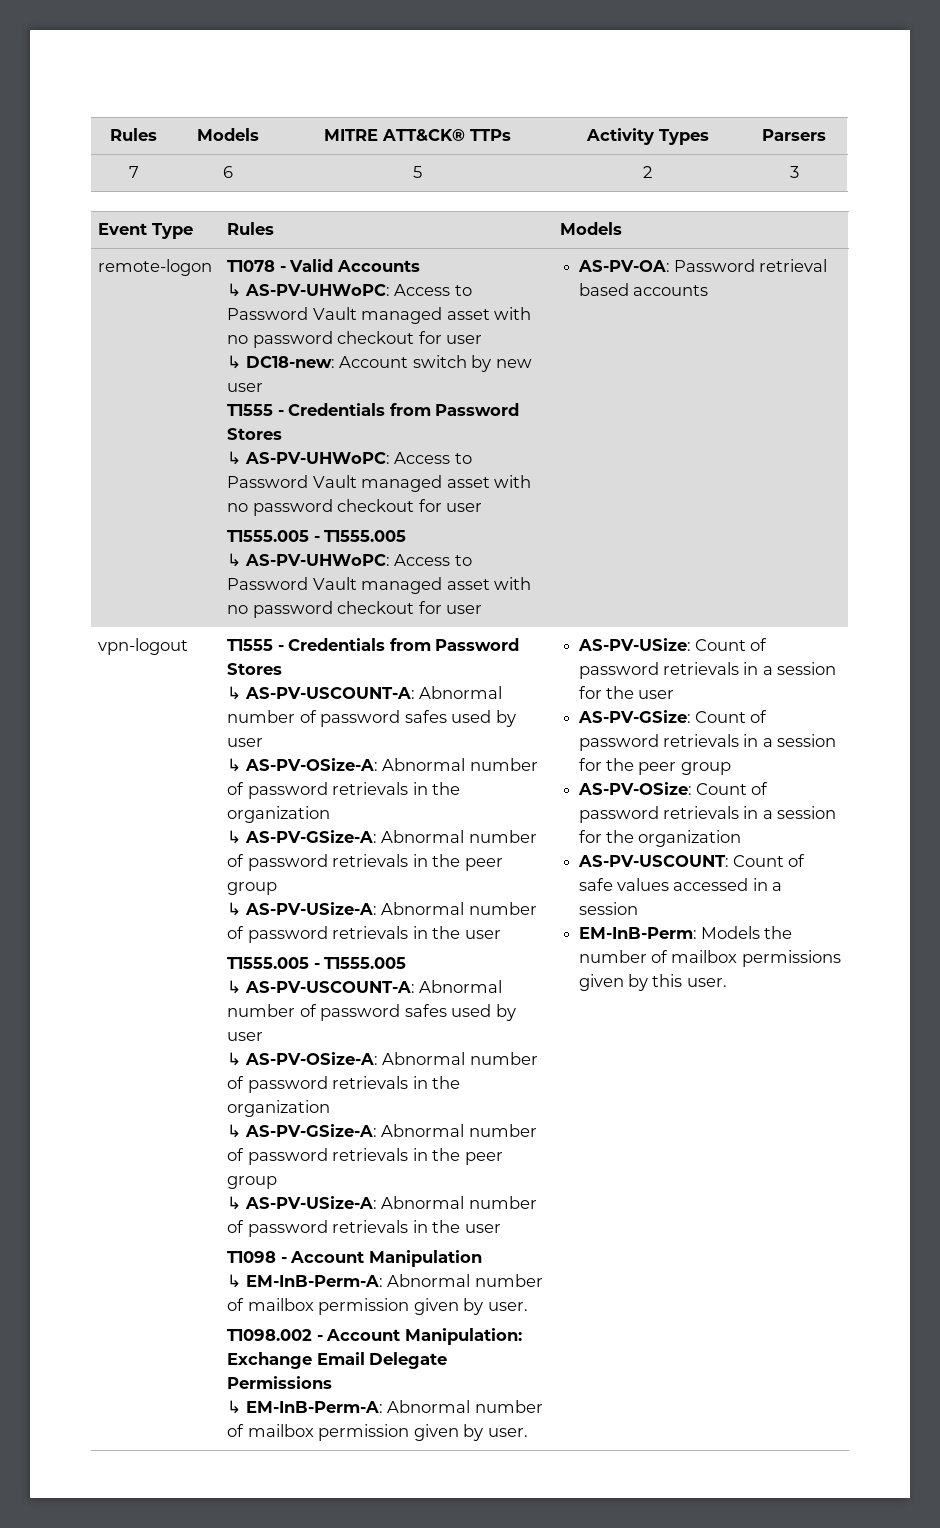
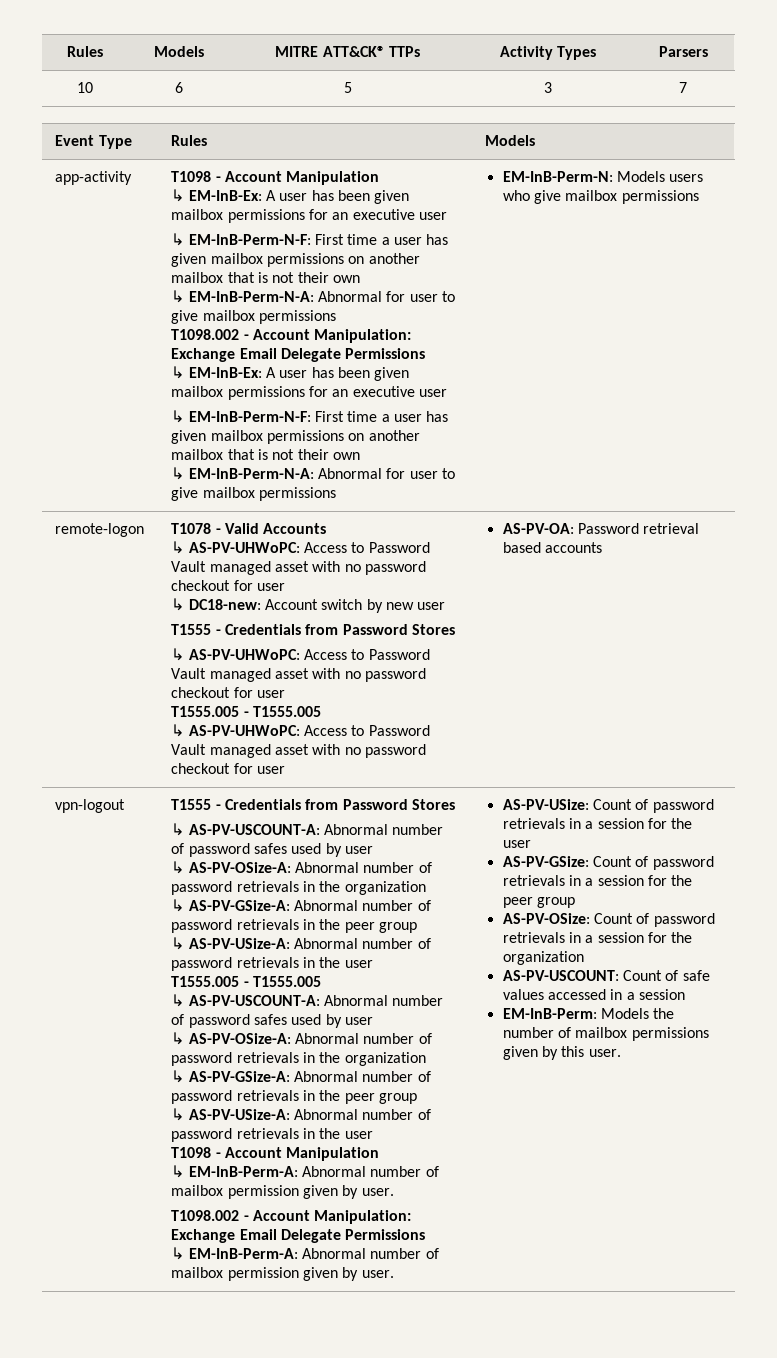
- 7 | 6 | 5 | 2 | 3
+ 10 | 6 | 5 | 3 | 7
+ app-activity | T1098 - Account Manipulation
+ ↳ EM-InB-Ex: A user has been given mailbox permissions for an executive user
+ ↳ EM-InB-Perm-N-F: First time a user has given mailbox permissions on another mailbox that is not their own
+ ↳ EM-InB-Perm-N-A: Abnormal for user to give mailbox permissions
+ T1098.002 - Account Manipulation: Exchange Email Delegate Permissions
+ ↳ EM-InB-Ex: A user has been given mailbox permissions for an executive user
+ ↳ EM-InB-Perm-N-F: First time a user has given mailbox permissions on another mailbox that is not their own
+ ↳ EM-InB-Perm-N-A: Abnormal for user to give mailbox permissions | EM-InB-Perm-N: Models users who give mailbox permissions

